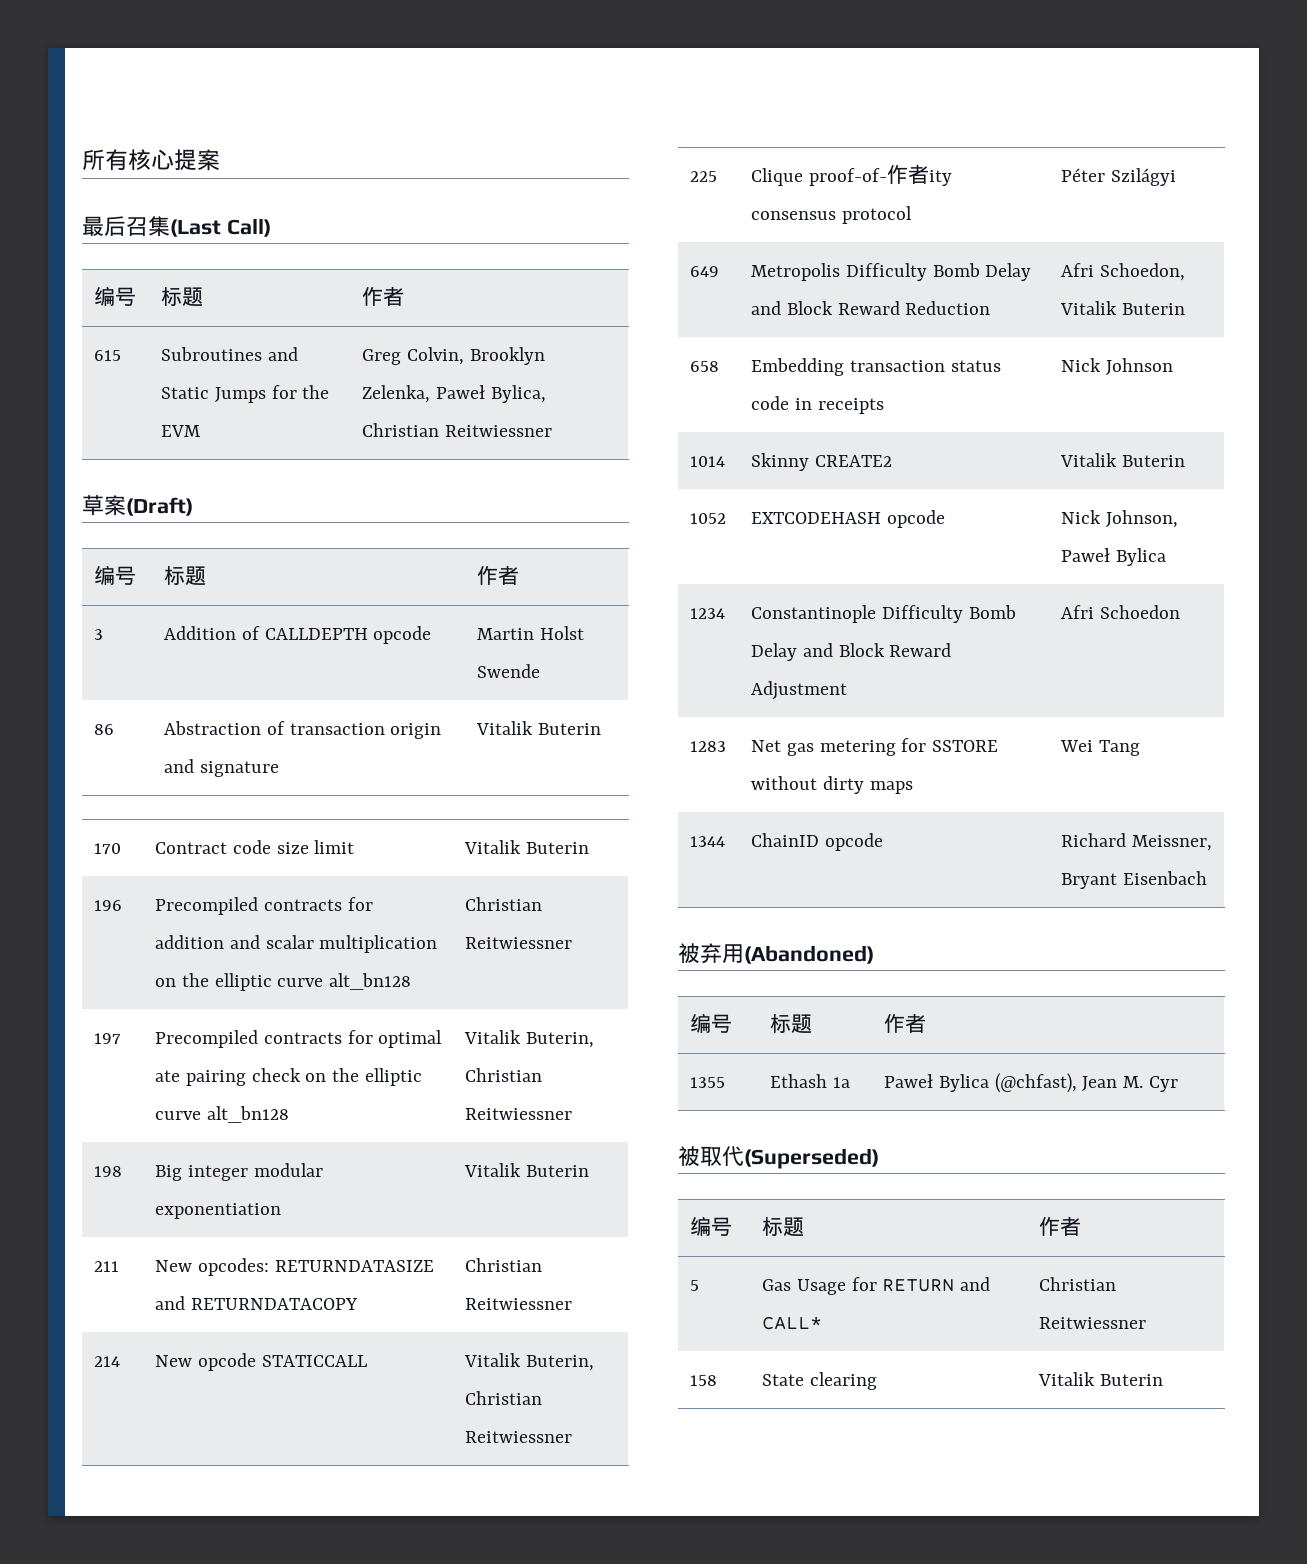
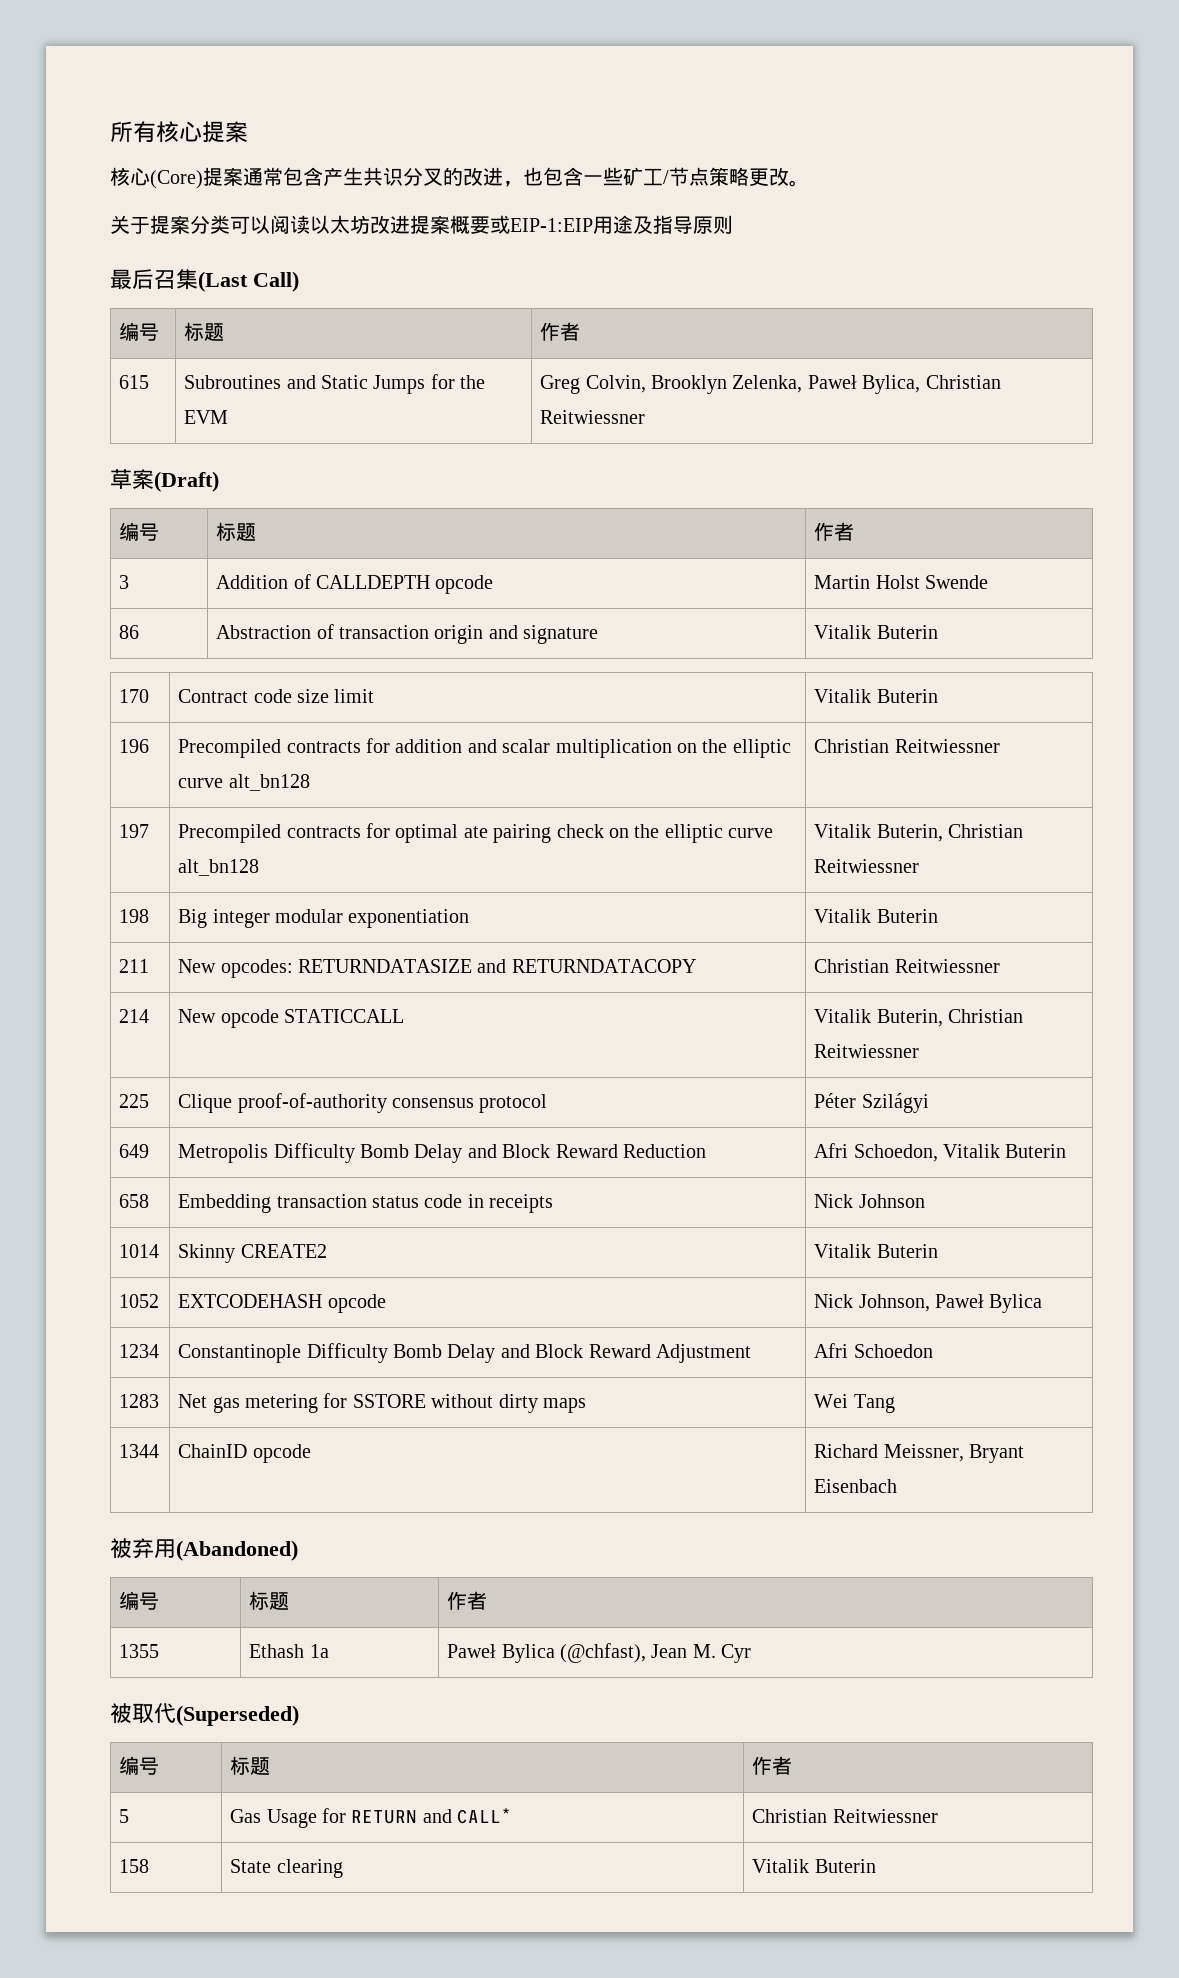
+ 核心(Core)提案通常包含产生共识分叉的改进，也包含一些矿工/节点策略更改。
+ 关于提案分类可以阅读以太坊改进提案概要或EIP-1:EIP用途及指导原则
- 225 | Clique proof-of-作者ity consensus protocol | Péter Szilágyi
+ 225 | Clique proof-of-authority consensus protocol | Péter Szilágyi

